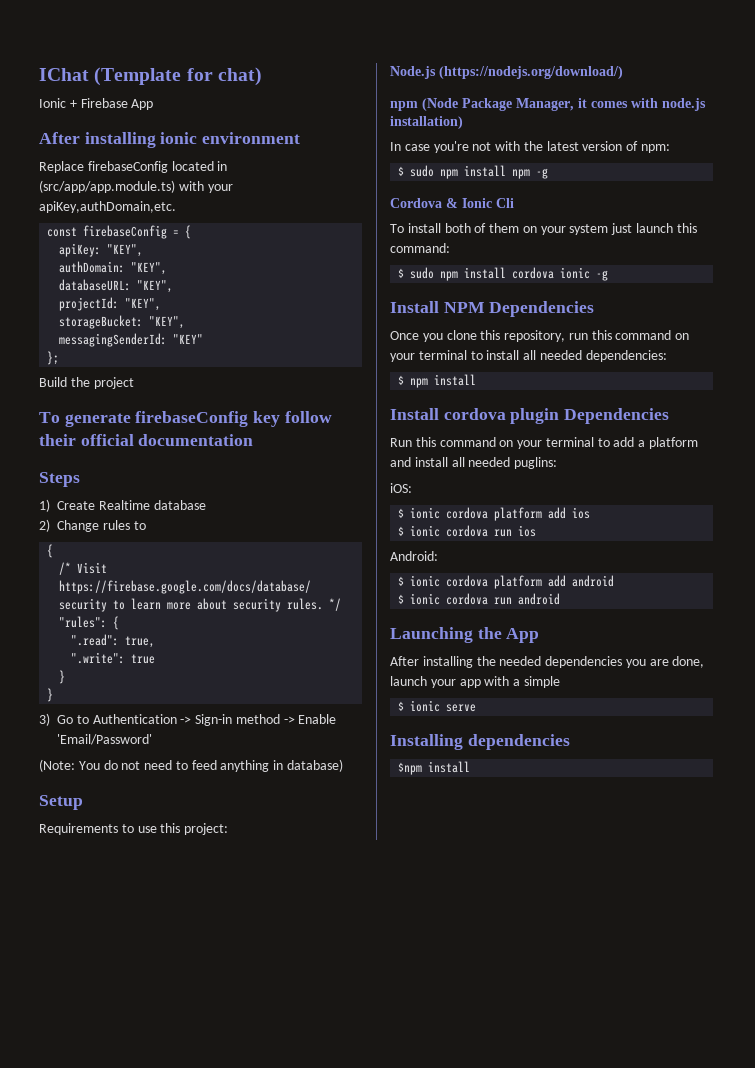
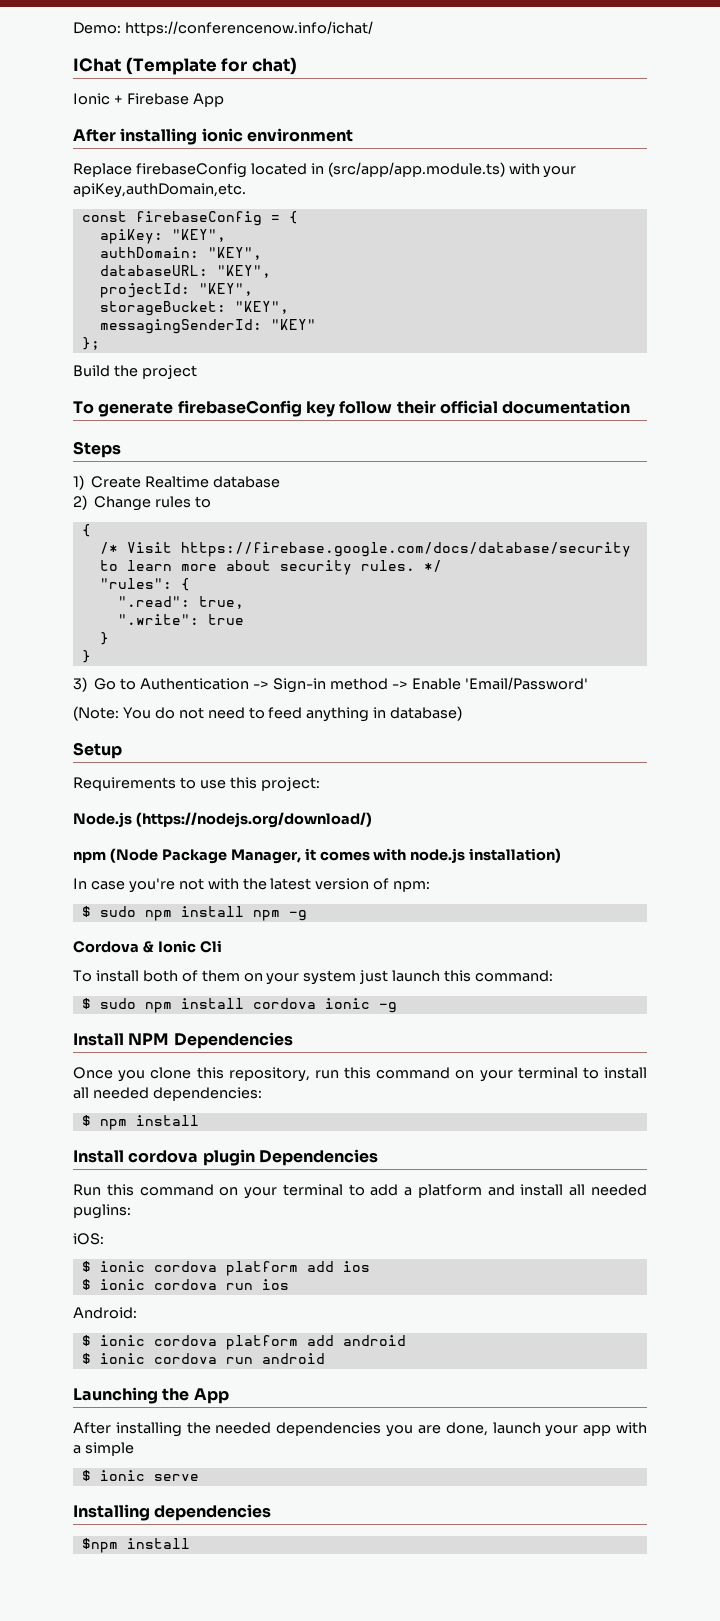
+ Demo: https://conferencenow.info/ichat/

